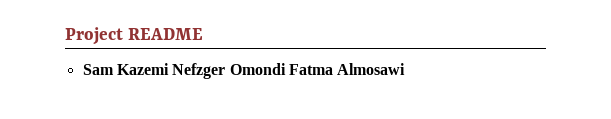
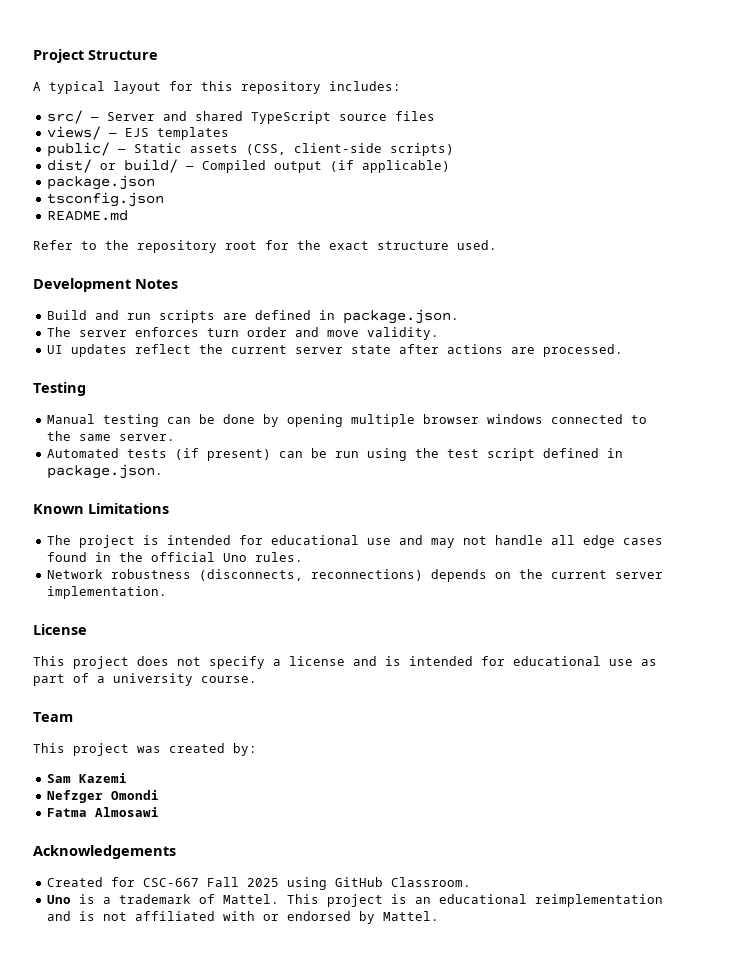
- Project README
+ Project Structure
+ A typical layout for this repository includes:
+ src/ — Server and shared TypeScript source files
+ views/ — EJS templates
+ public/ — Static assets (CSS, client-side scripts)
+ dist/ or build/ — Compiled output (if applicable)
+ package.json
+ tsconfig.json
+ README.md
+ Refer to the repository root for the exact structure used.
+ Development Notes
+ Build and run scripts are defined in package.json.
+ The server enforces turn order and move validity.
+ UI updates reflect the current server state after actions are processed.
+ Testing
+ Manual testing can be done by opening multiple browser windows connected to the same server.
+ Automated tests (if present) can be run using the test script defined in package.json.
+ Known Limitations
+ The project is intended for educational use and may not handle all edge cases found in the official Uno rules.
+ Network robustness (disconnects, reconnections) depends on the current server implementation.
+ License
+ This project does not specify a license and is intended for educational use as part of a university course.
+ Team
+ This project was created by:
- Sam Kazemi Nefzger Omondi Fatma Almosawi
+ Sam Kazemi
+ Nefzger Omondi
+ Fatma Almosawi
+ Acknowledgements
+ Created for CSC-667 Fall 2025 using GitHub Classroom.
+ Uno is a trademark of Mattel. This project is an educational reimplementation and is not affiliated with or endorsed by Mattel.

